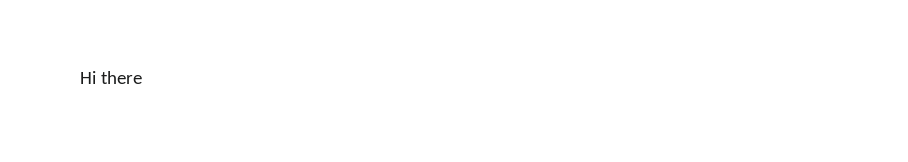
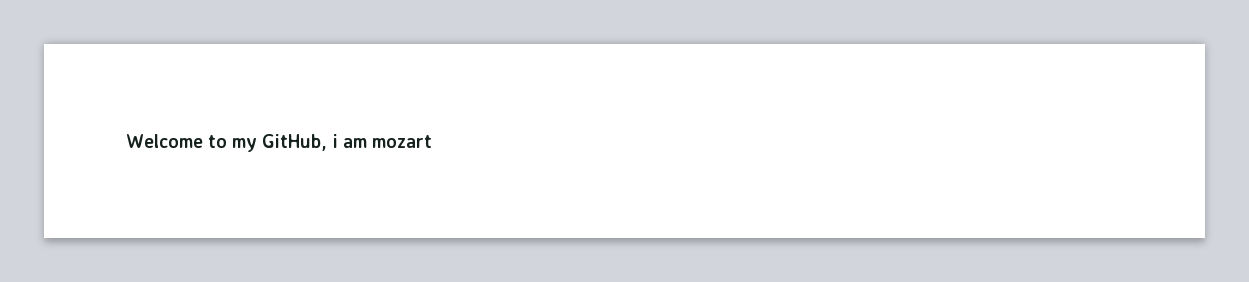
- Hi there
+ Welcome to my GitHub, i am mozart

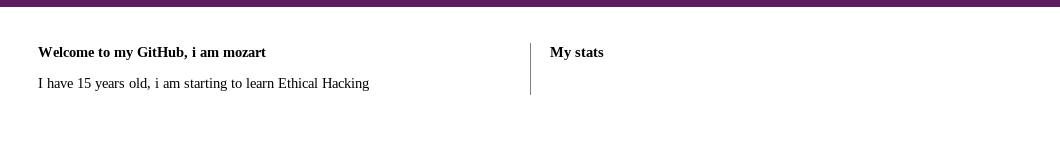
+ I have 15 years old, i am starting to learn Ethical Hacking
+ My stats

